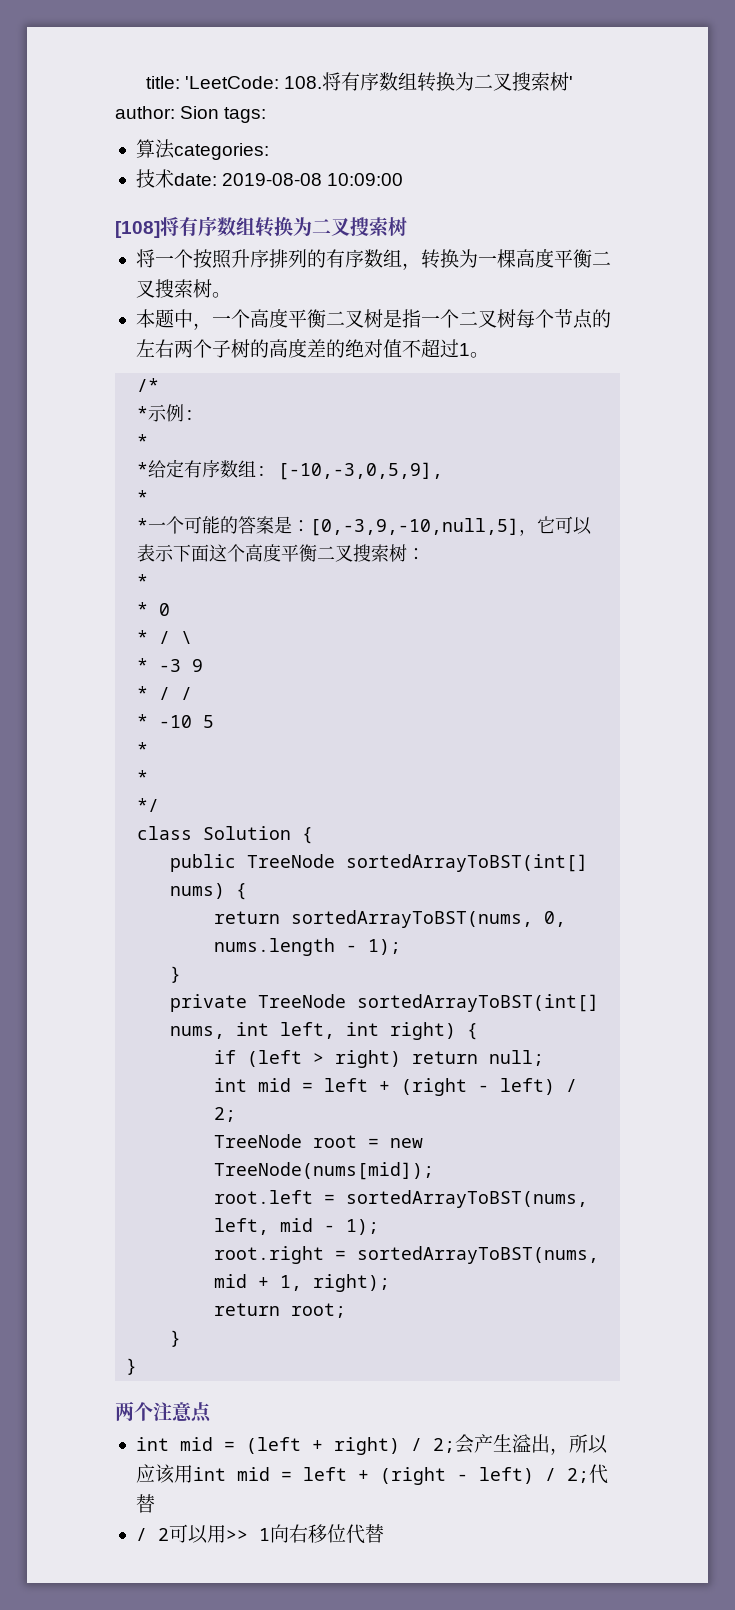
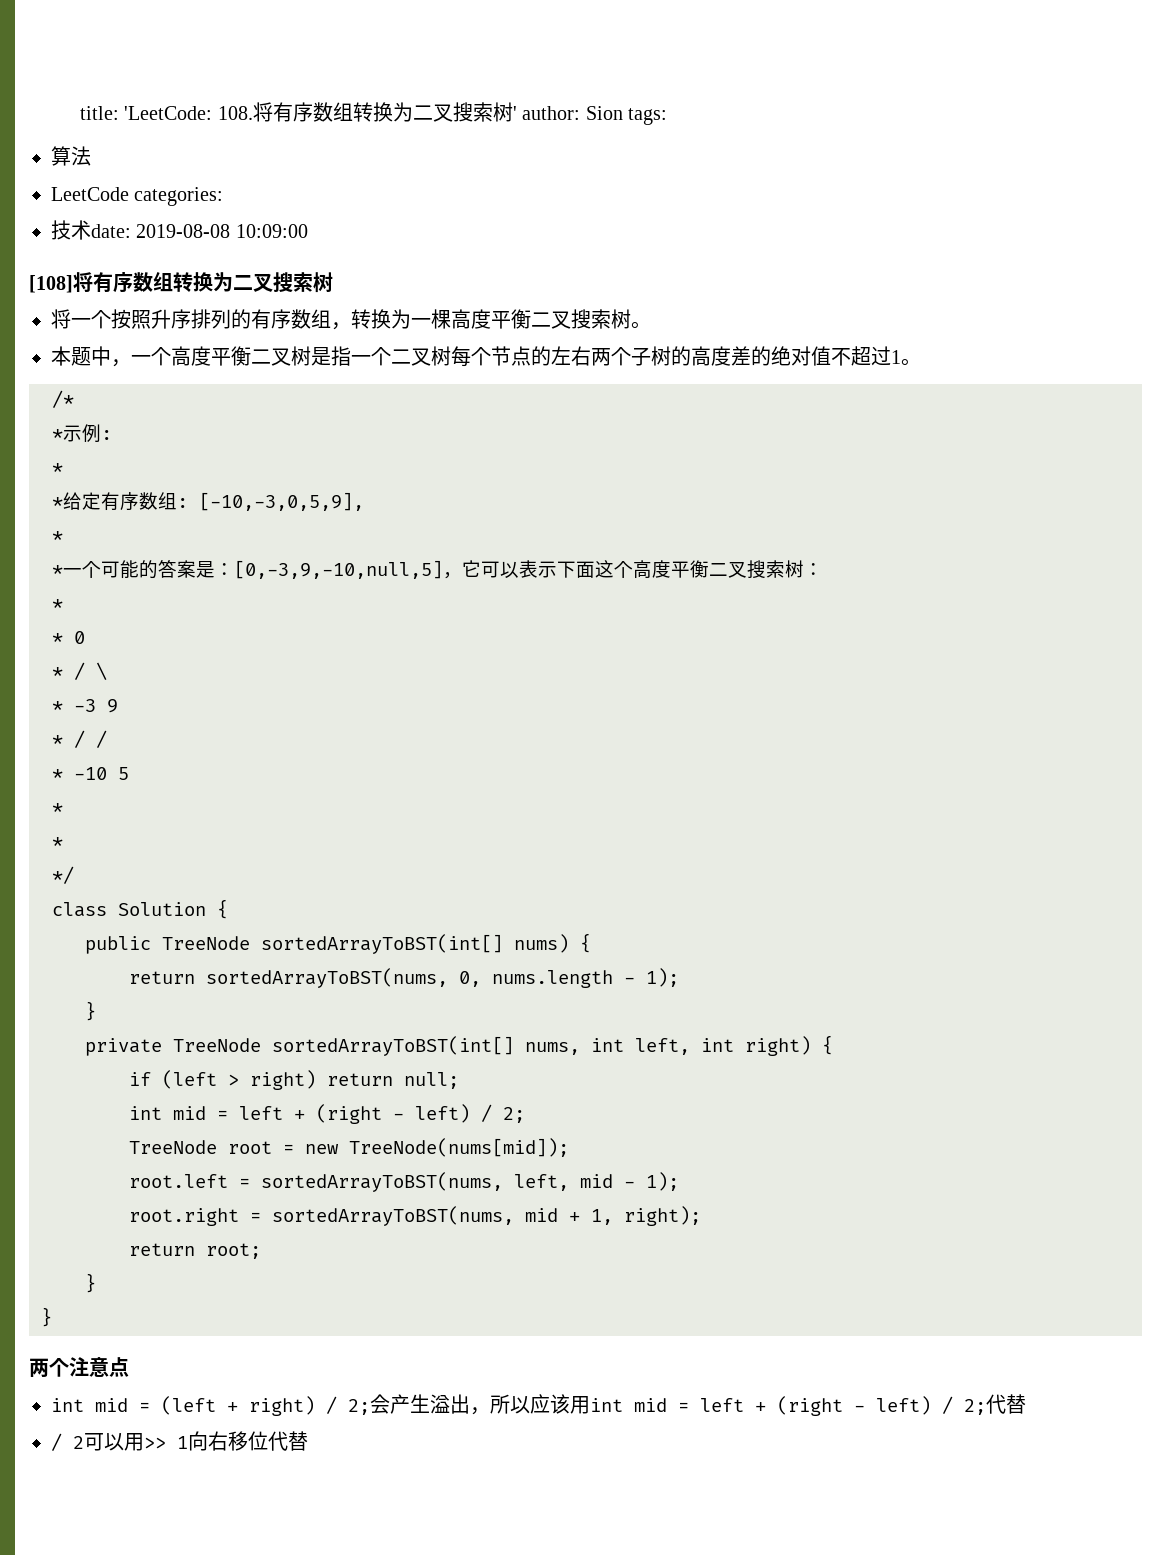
- 算法categories:
+ 算法
+ LeetCode categories:

